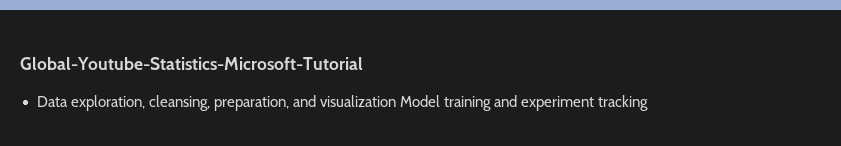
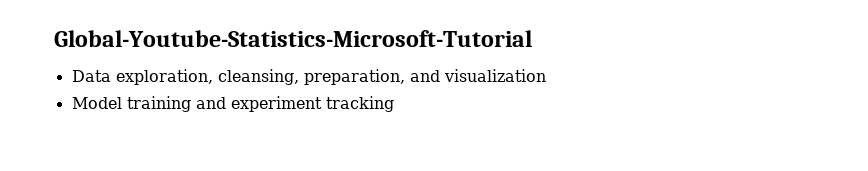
- Data exploration, cleansing, preparation, and visualization Model training and experiment tracking
+ Data exploration, cleansing, preparation, and visualization
+ Model training and experiment tracking

